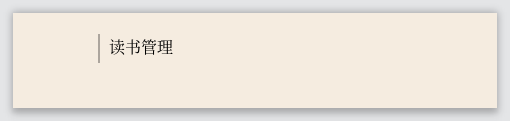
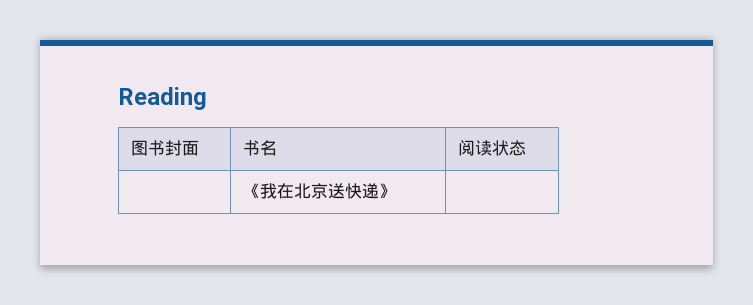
- 读书管理
+ Reading
+ 图书封面 | 书名 | 阅读状态
+ | 《我在北京送快递》 |

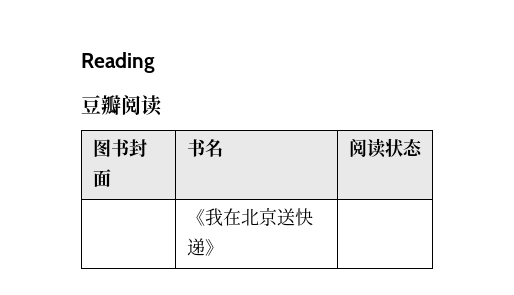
+ 豆瓣阅读

